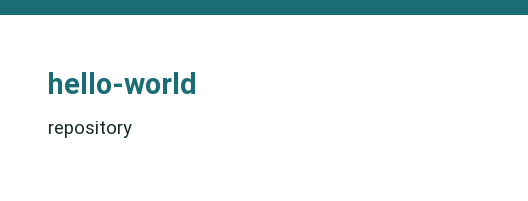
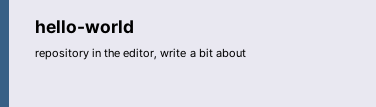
- repository
+ repository in the editor, write a bit about

